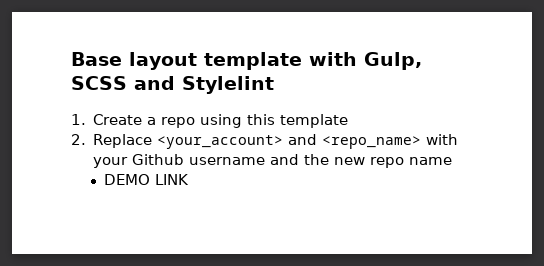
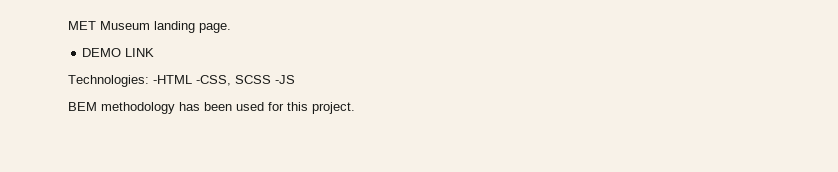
- Base layout template with Gulp, SCSS and Stylelint
- 1. Create a repo using this template
- 2. Replace <your_account> and <repo_name> with your Github username and the new repo name
+ MET Museum landing page.
  DEMO LINK
+ Technologies: -HTML -CSS, SCSS -JS
+ BEM methodology has been used for this project.

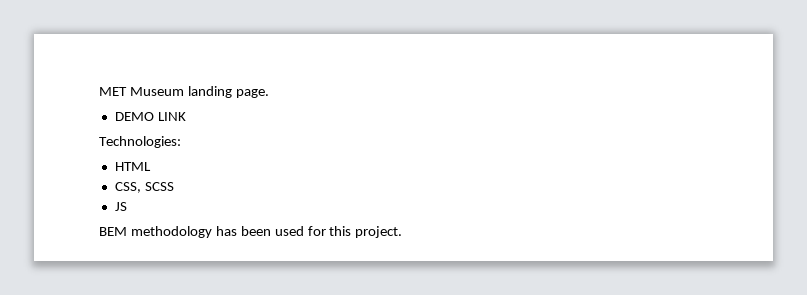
- Technologies: -HTML -CSS, SCSS -JS
+ Technologies:
+ HTML
+ CSS, SCSS
+ JS

